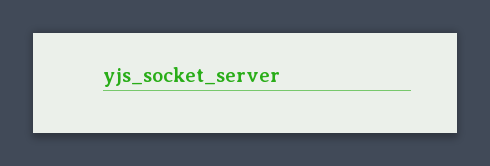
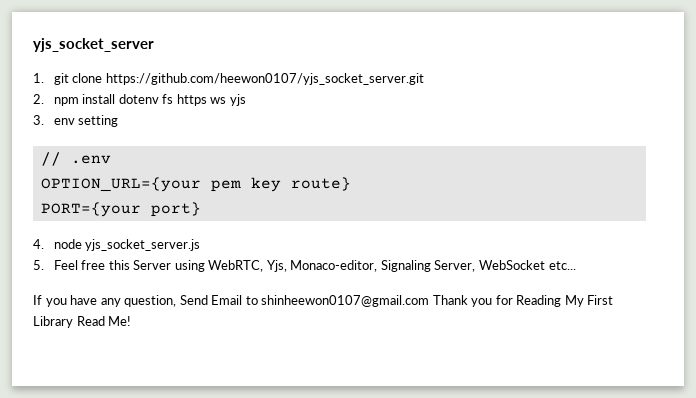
+ 1. git clone https://github.com/heewon0107/yjs_socket_server.git
+ 2. npm install dotenv fs https ws yjs
+ 3. env setting
+ // .env
+ OPTION_URL={your pem key route}
+ PORT={your port}
+ 4. node yjs_socket_server.js
+ 5. Feel free this Server using WebRTC, Yjs, Monaco-editor, Signaling Server, WebSocket etc...
+ If you have any question, Send Email to shinheewon0107@gmail.com Thank you for Reading My First Library Read Me!

